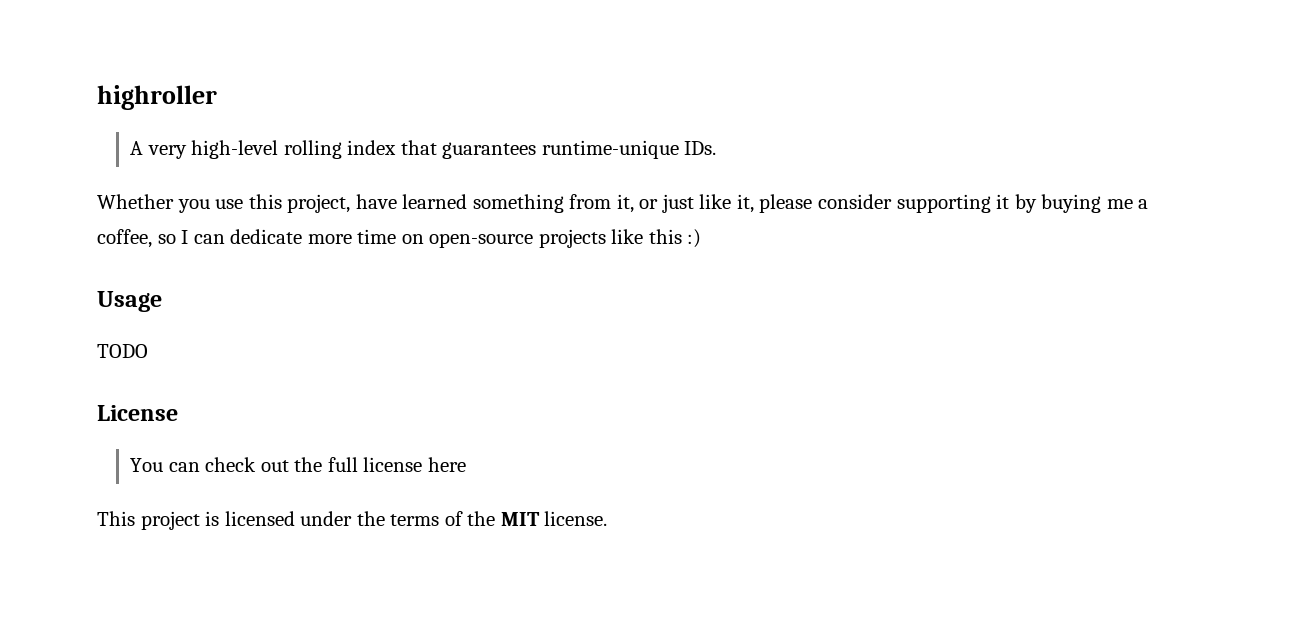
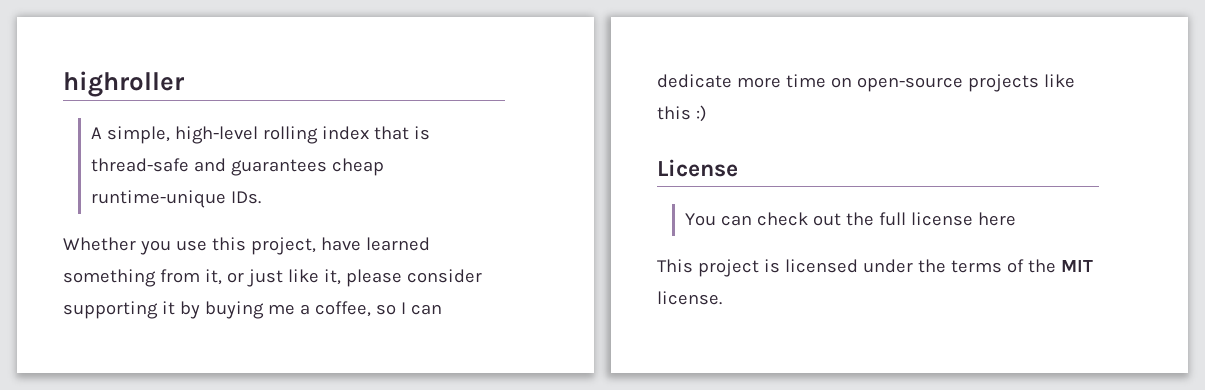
- A very high-level rolling index that guarantees runtime-unique IDs.
+ A simple, high-level rolling index that is thread-safe and guarantees cheap runtime-unique IDs.
- Usage
- TODO

